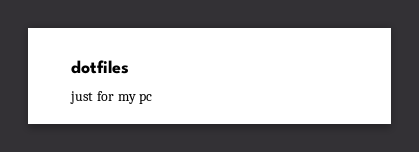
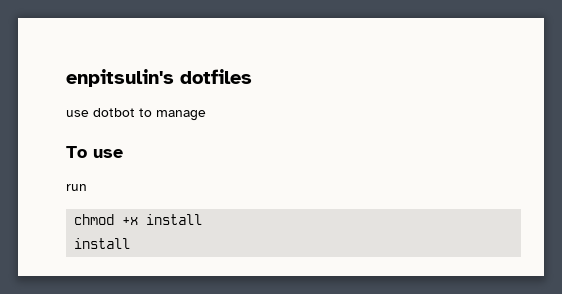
- dotfiles
+ enpitsulin's dotfiles
- just for my pc
+ use dotbot to manage
+ To use
+ run
+ chmod +x install
+ install

